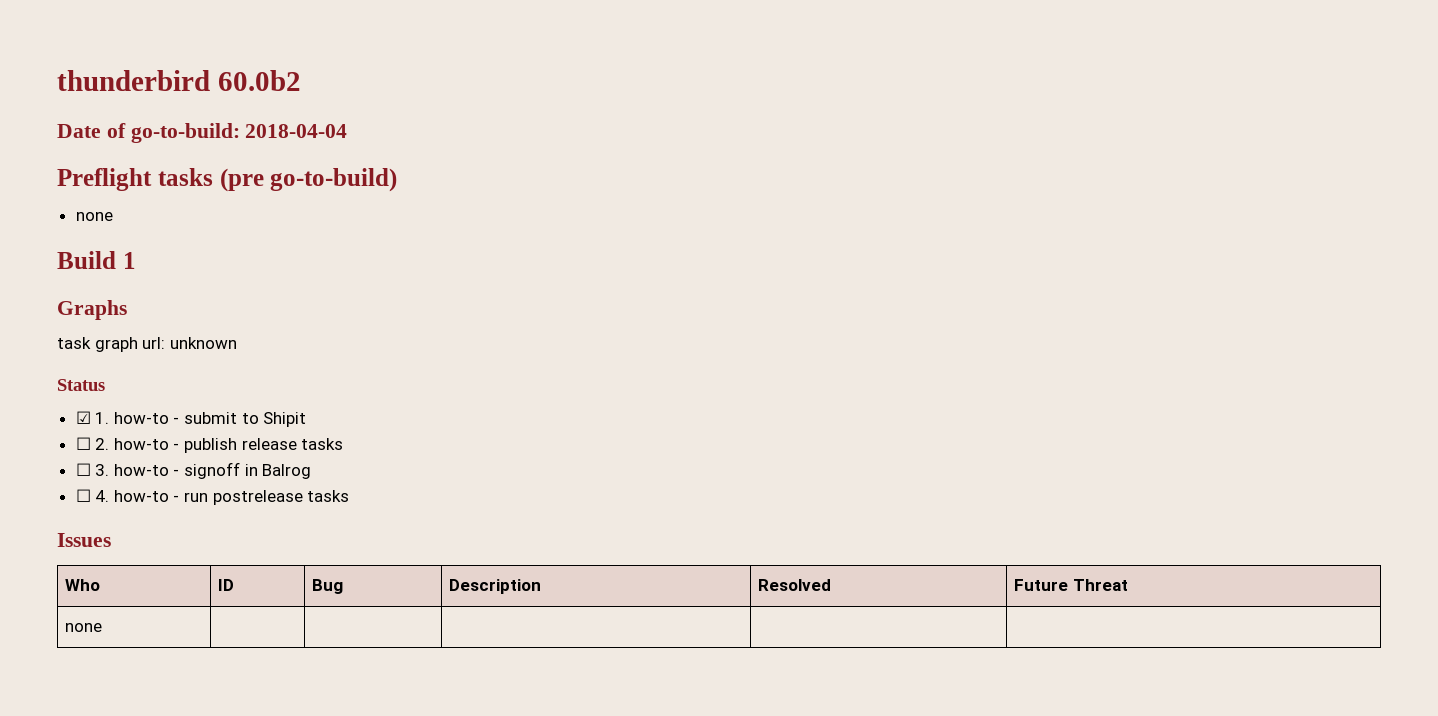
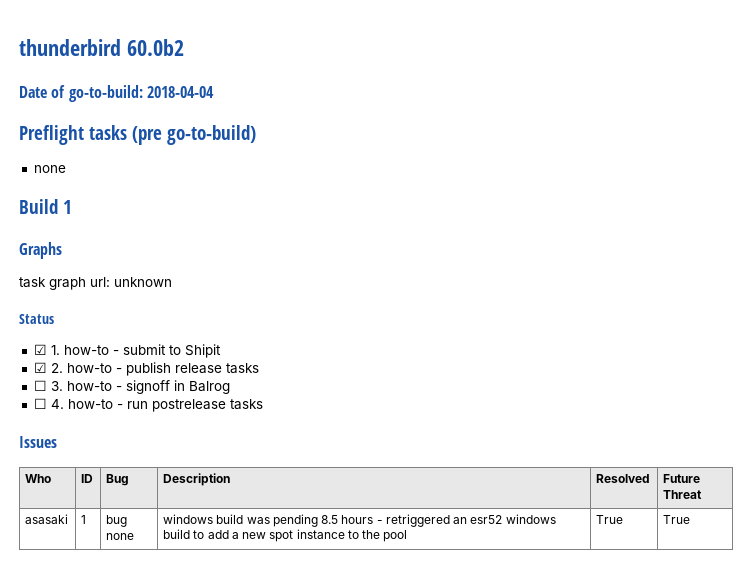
- ☐ 2. how-to - publish release tasks
+ ☑ 2. how-to - publish release tasks
- none | | | | |
+ asasaki | 1 | bug none | windows build was pending 8.5 hours - retriggered an esr52 windows build to add a new spot instance to the pool | True | True

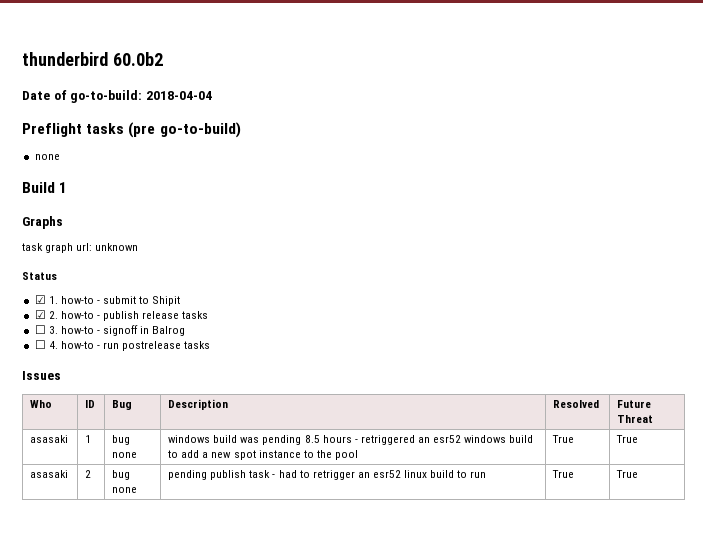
+ asasaki | 2 | bug none | pending publish task - had to retrigger an esr52 linux build to run | True | True

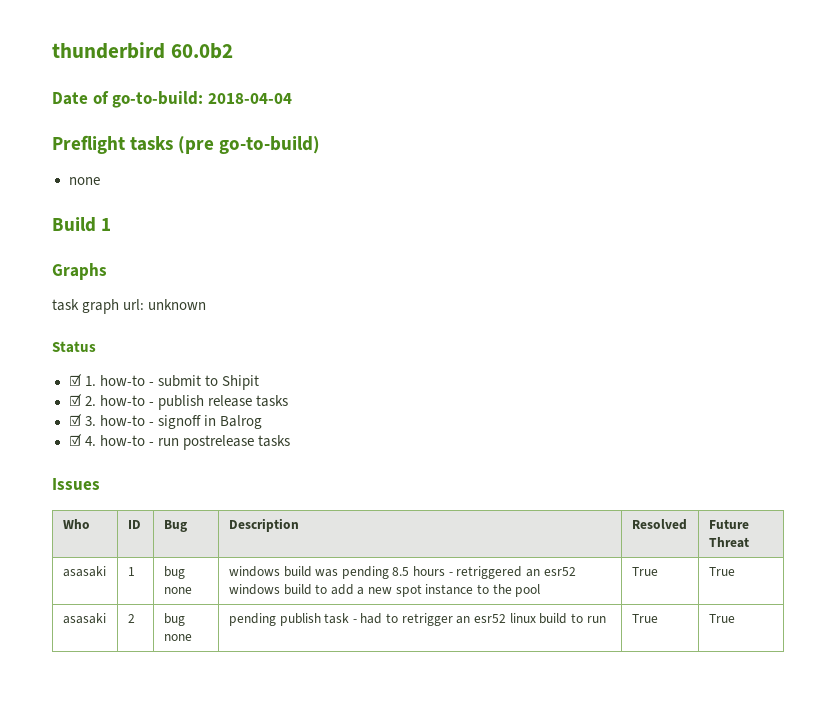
- ☐ 3. how-to - signoff in Balrog
+ ☑ 3. how-to - signoff in Balrog
- ☐ 4. how-to - run postrelease tasks
+ ☑ 4. how-to - run postrelease tasks

